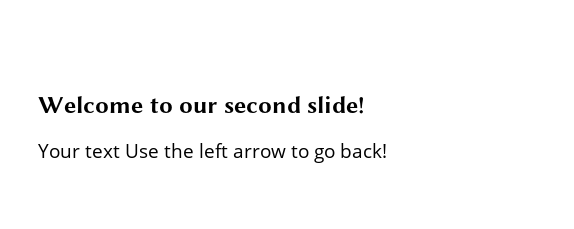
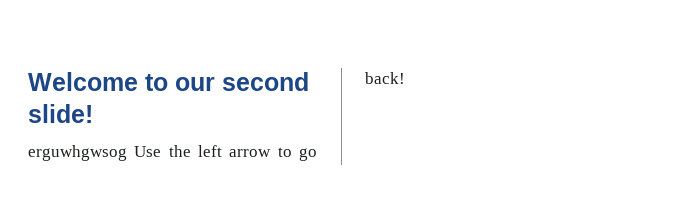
- Your text Use the left arrow to go back!
+ erguwhgwsog Use the left arrow to go back!

